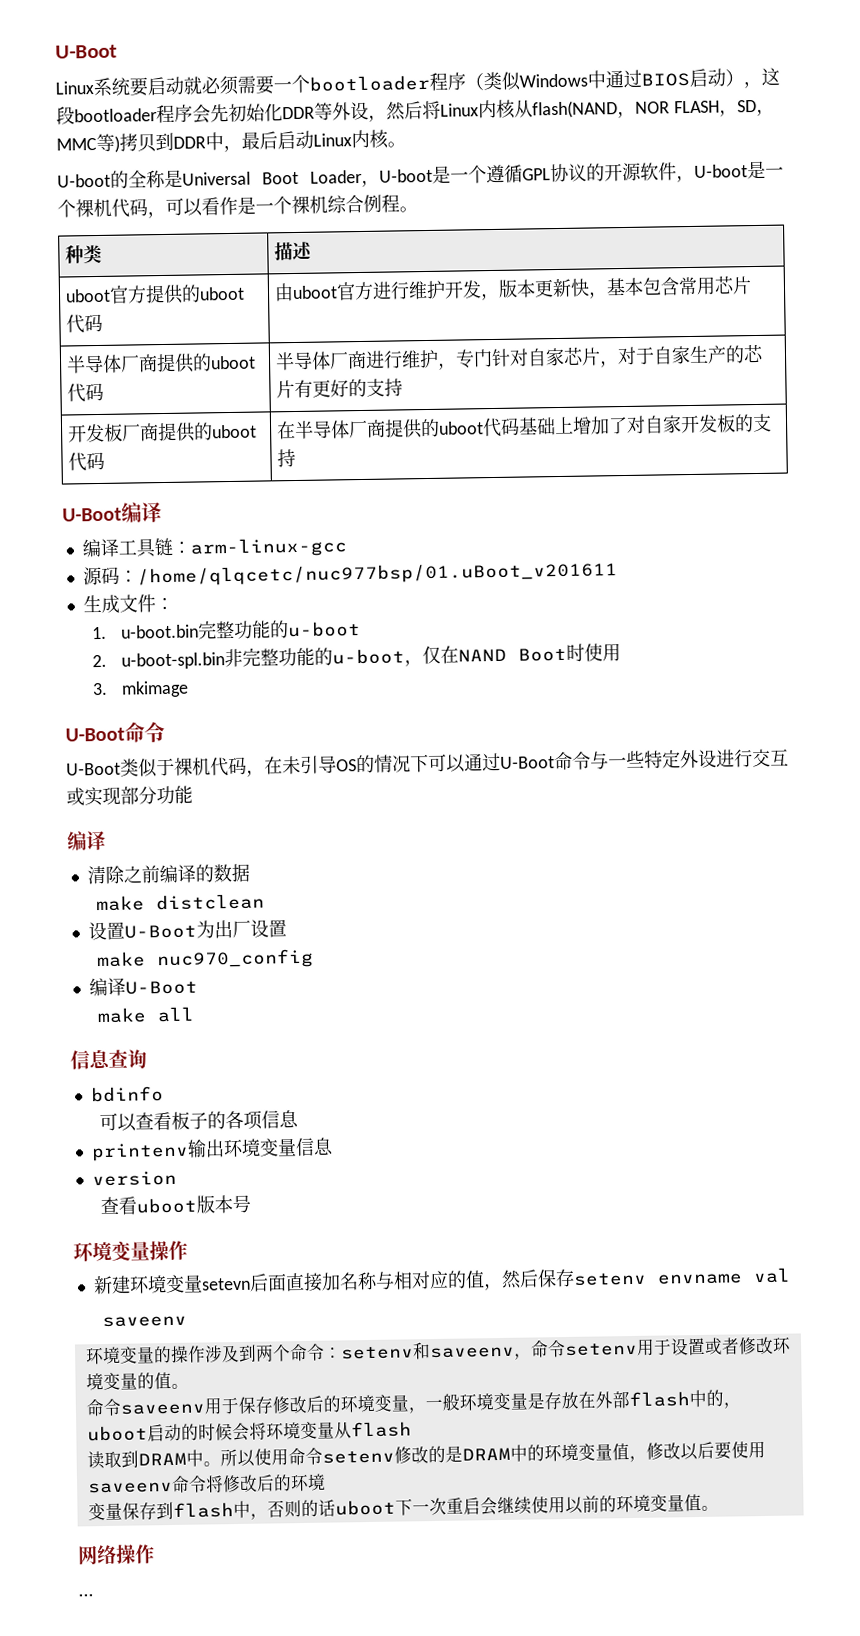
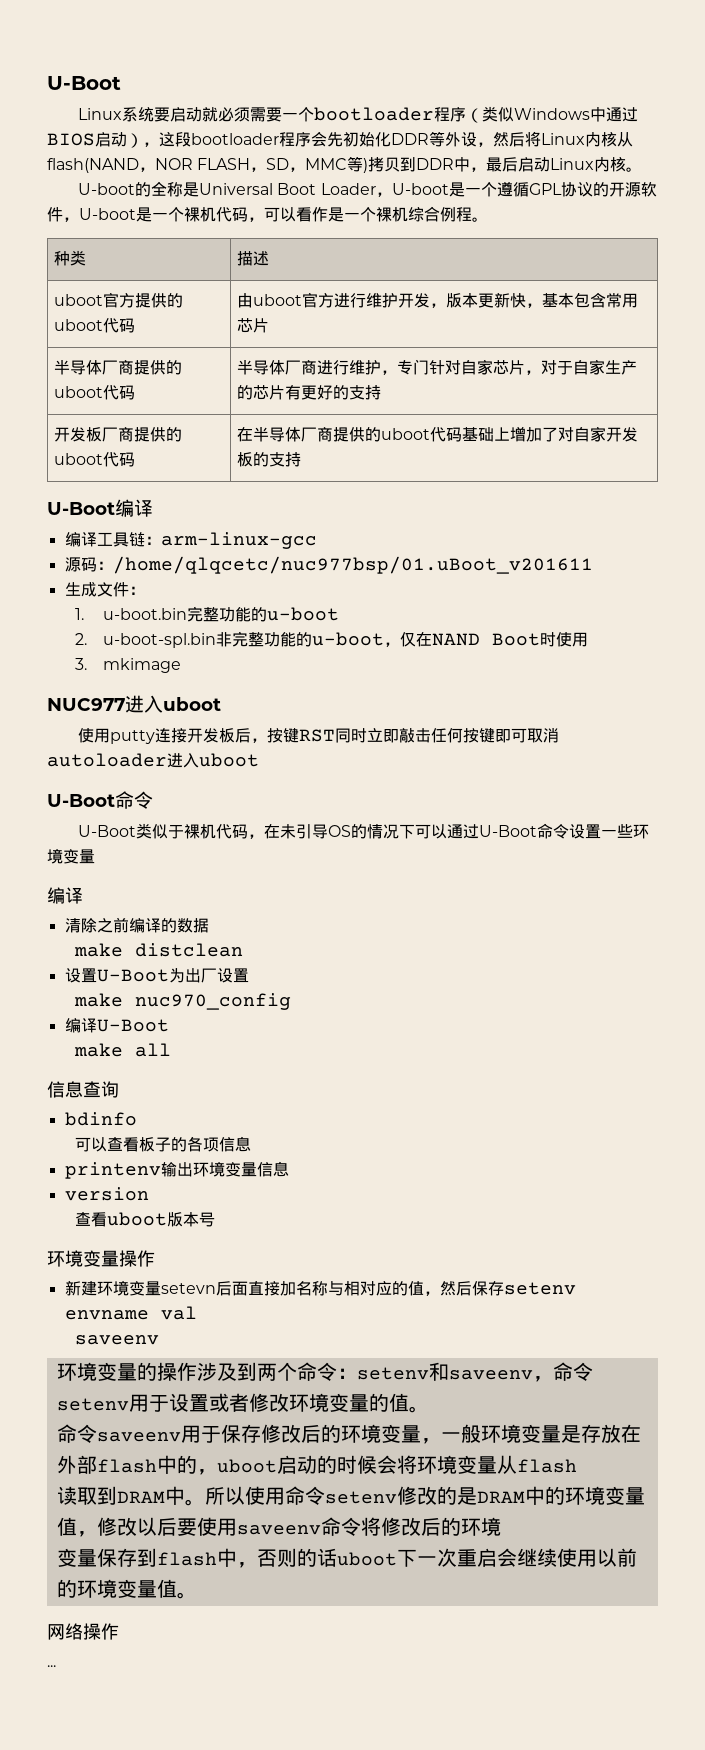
+ NUC977进入uboot
+ 使用putty连接开发板后，按键RST同时立即敲击任何按键即可取消autoloader进入uboot
- U-Boot类似于裸机代码，在未引导OS的情况下可以通过U-Boot命令与一些特定外设进行交互或实现部分功能
+ U-Boot类似于裸机代码，在未引导OS的情况下可以通过U-Boot命令设置一些环境变量

